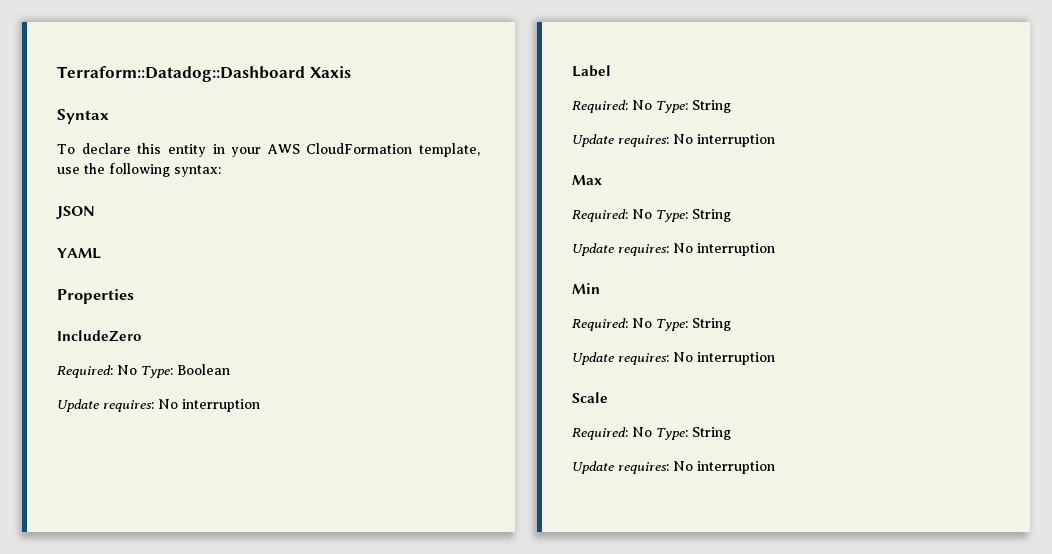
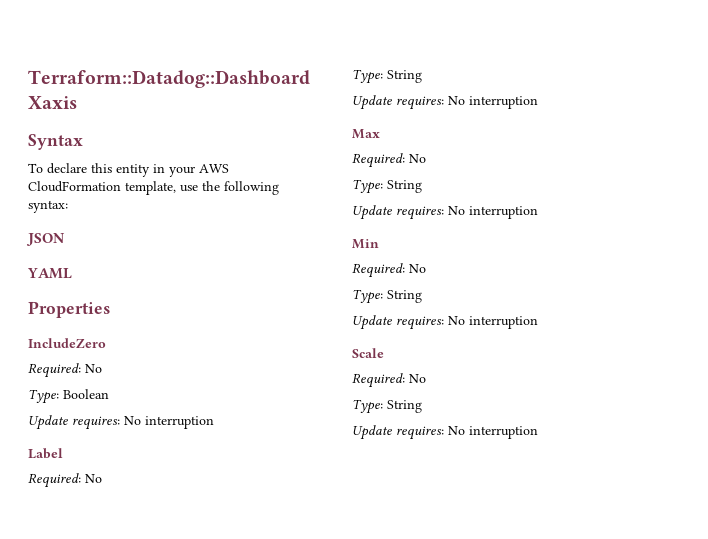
  IncludeZero
- Required: No Type: Boolean
+ Required: No
+ Type: Boolean
  Label
- Required: No Type: String
+ Required: No
+ Type: String
  Max
- Required: No Type: String
+ Required: No
+ Type: String
  Min
- Required: No Type: String
+ Required: No
+ Type: String
  Scale
- Required: No Type: String
+ Required: No
+ Type: String

